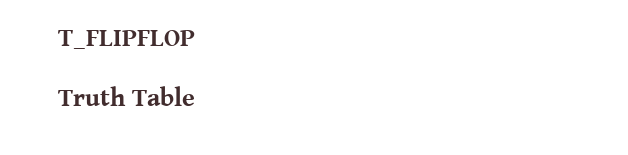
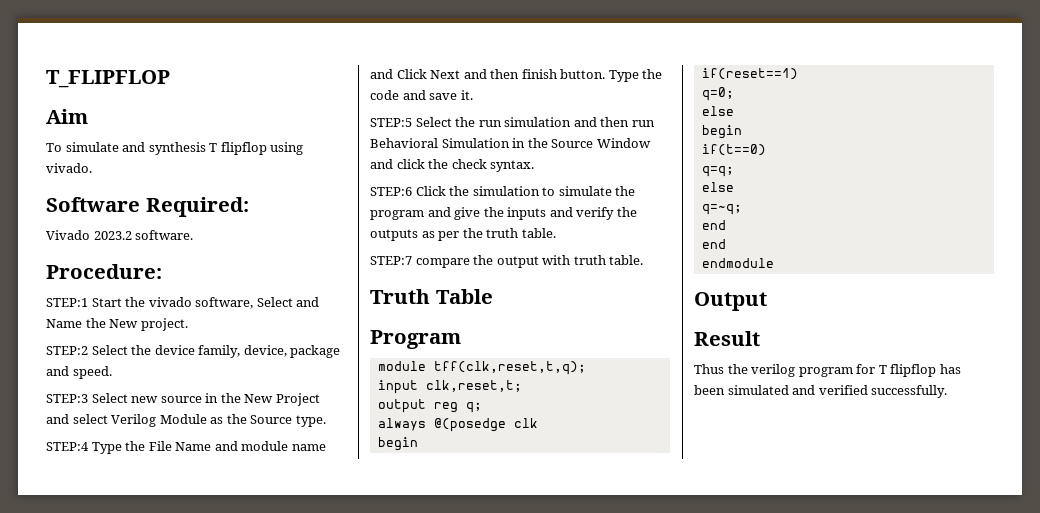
+ Aim
+ To simulate and synthesis T flipflop using vivado.
+ Software Required:
+ Vivado 2023.2 software.
+ Procedure:
+ STEP:1 Start the vivado software, Select and Name the New project.
+ STEP:2 Select the device family, device, package and speed.
+ STEP:3 Select new source in the New Project and select Verilog Module as the Source type.
+ STEP:4 Type the File Name and module name and Click Next and then finish button. Type the code and save it.
+ STEP:5 Select the run simulation and then run Behavioral Simulation in the Source Window and click the check syntax.
+ STEP:6 Click the simulation to simulate the program and give the inputs and verify the outputs as per the truth table.
+ STEP:7 compare the output with truth table.
  Truth Table
+ Program
+ module tff(clk,reset,t,q);
+ input clk,reset,t;
+ output reg q;
+ always @(posedge clk
+ begin
+ if(reset==1)
+ q=0;
+ else
+ begin
+ if(t==0)
+ q=q;
+ else
+ q=~q;
+ end
+ end
+ endmodule
+ Output
+ Result
+ Thus the verilog program for T flipflop has been simulated and verified successfully.

